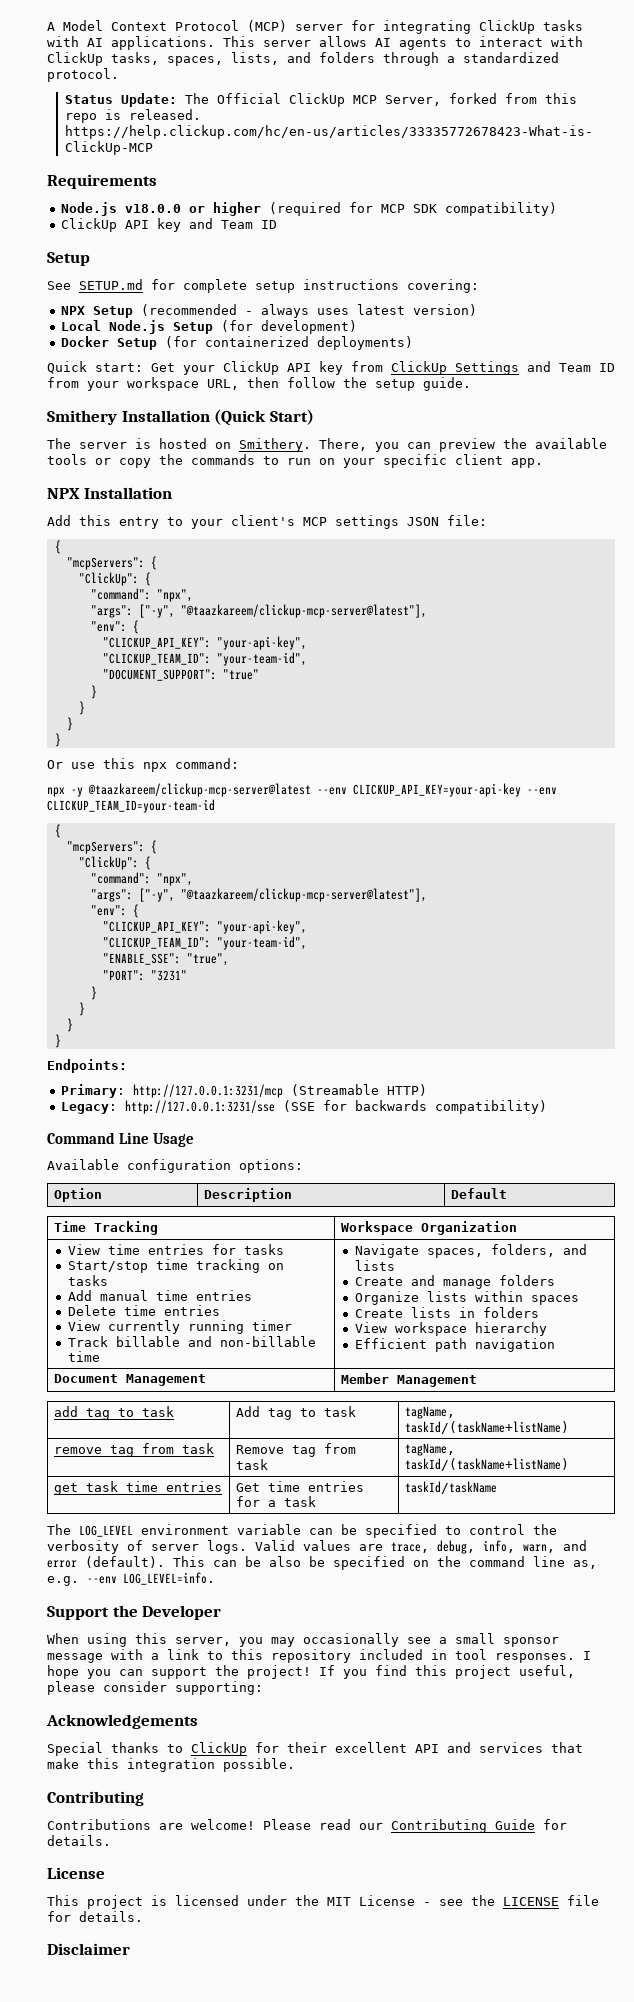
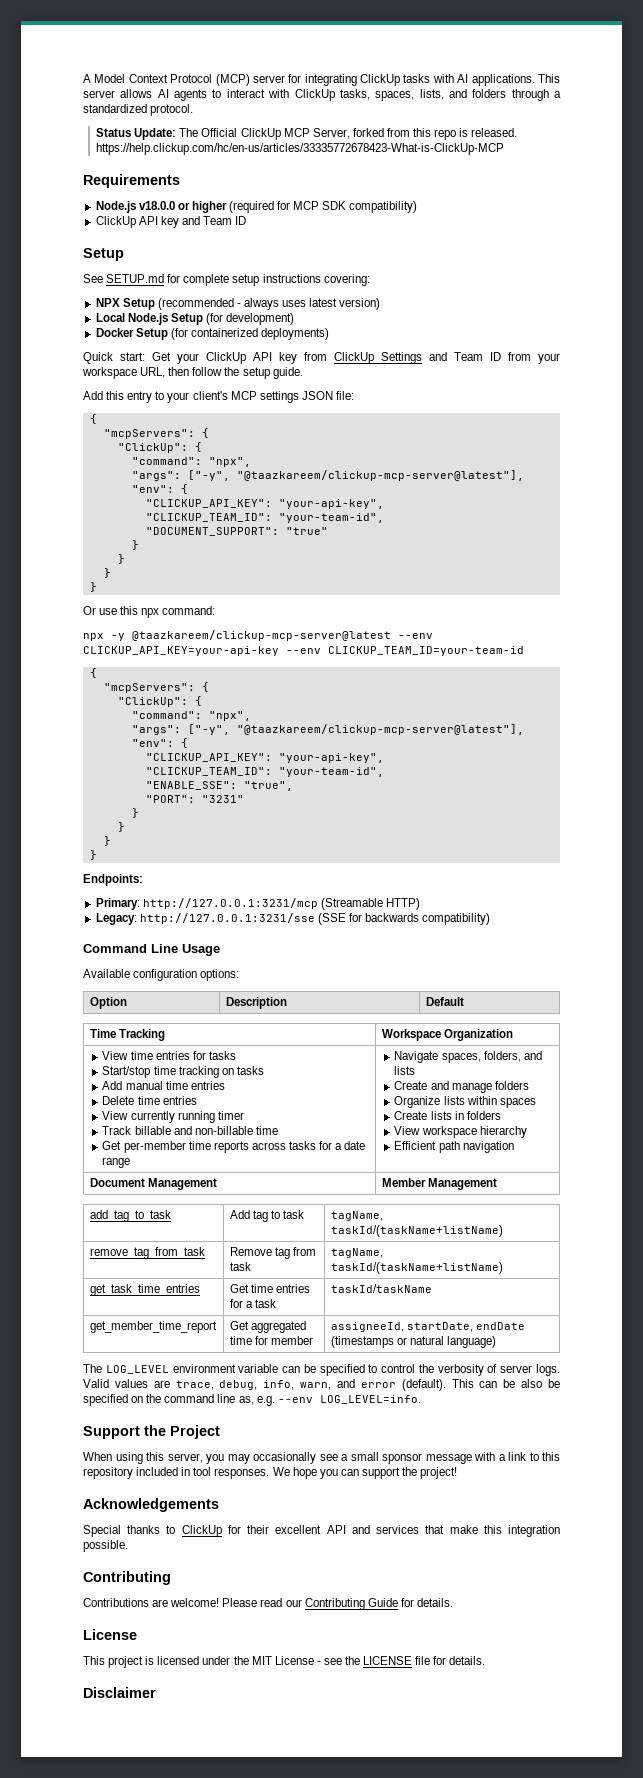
- Smithery Installation (Quick Start)
- The server is hosted on Smithery. There, you can preview the available tools or copy the commands to run on your specific client app.
- NPX Installation
+ Get per-member time reports across tasks for a date range
+ get_member_time_report | Get aggregated time for member | assigneeId, startDate, endDate (timestamps or natural language)
- Support the Developer
+ Support the Project
- I hope you can support the project! If you find this project useful, please consider supporting:
+ We hope you can support the project!

